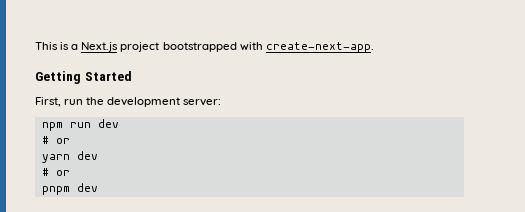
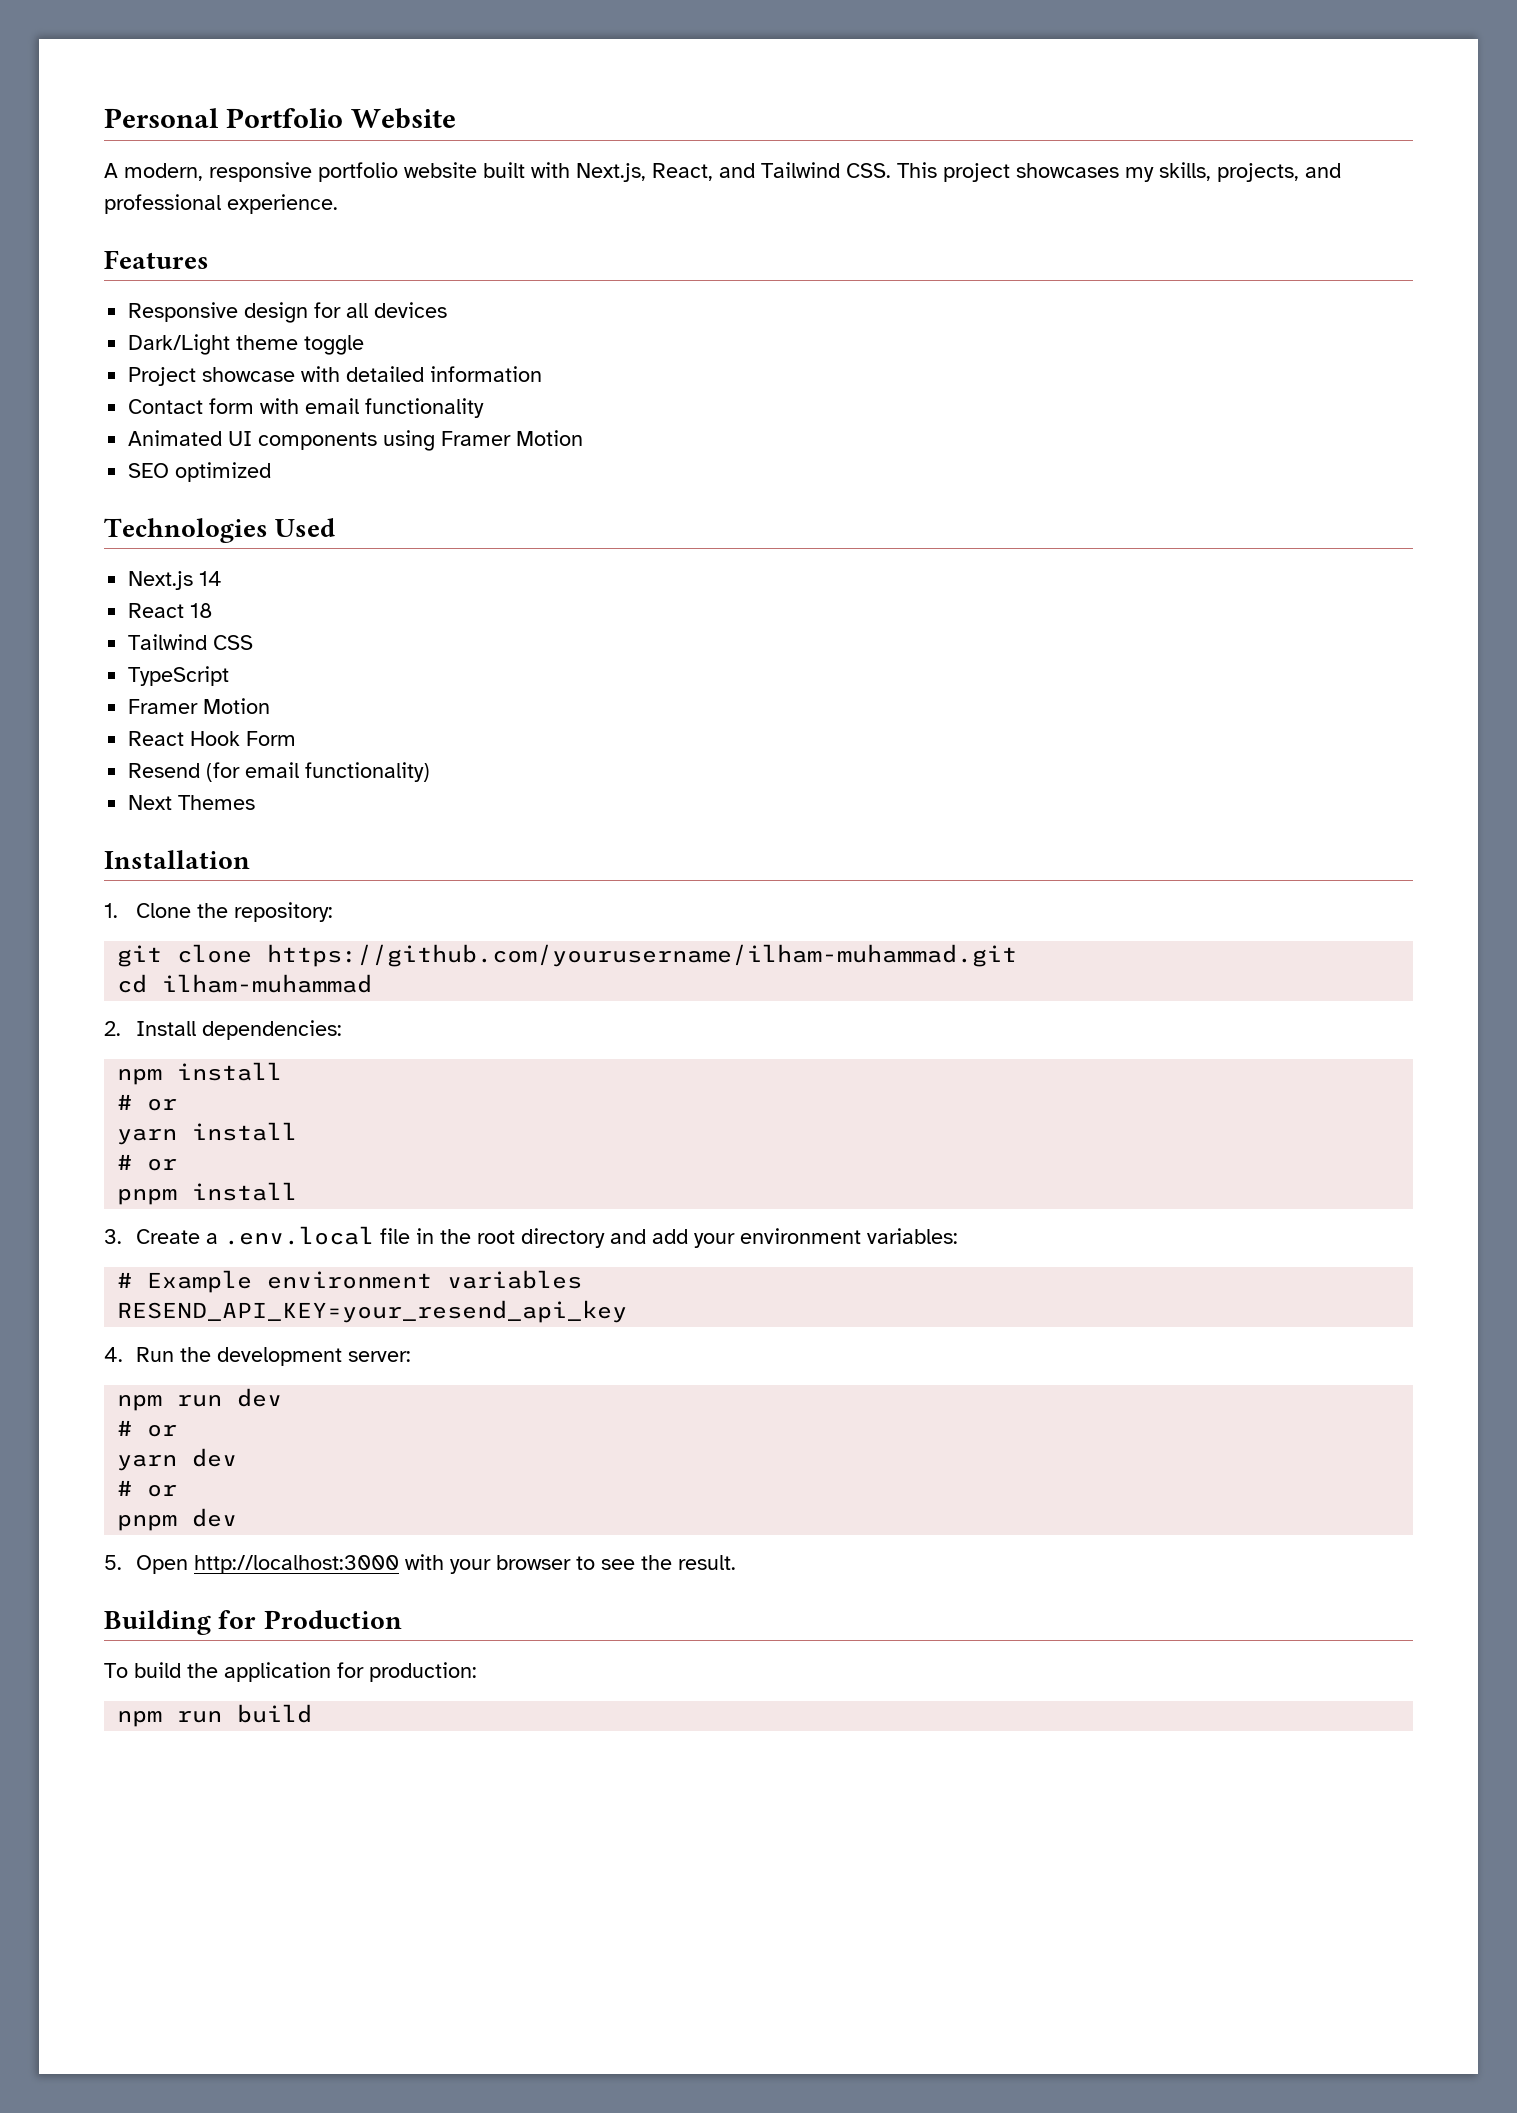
- This is a Next.js project bootstrapped with create-next-app.
- Getting Started
- First, run the development server:
+ Personal Portfolio Website
+ A modern, responsive portfolio website built with Next.js, React, and Tailwind CSS. This project showcases my skills, projects, and professional experience.
+ Features
+ Responsive design for all devices
+ Dark/Light theme toggle
+ Project showcase with detailed information
+ Contact form with email functionality
+ Animated UI components using Framer Motion
+ SEO optimized
+ Technologies Used
+ Next.js 14
+ React 18
+ Tailwind CSS
+ TypeScript
+ Framer Motion
+ React Hook Form
+ Resend (for email functionality)
+ Next Themes
+ Installation
+ 1. Clone the repository:
+ git clone https://github.com/yourusername/ilham-muhammad.git
+ cd ilham-muhammad
+ 2. Install dependencies:
+ npm install
+ # or
+ yarn install
+ # or
+ pnpm install
+ 3. Create a .env.local file in the root directory and add your environment variables:
+ # Example environment variables
+ RESEND_API_KEY=your_resend_api_key
+ 4. Run the development server:
+ 5. Open http://localhost:3000 with your browser to see the result.
+ Building for Production
+ To build the application for production:
+ npm run build

